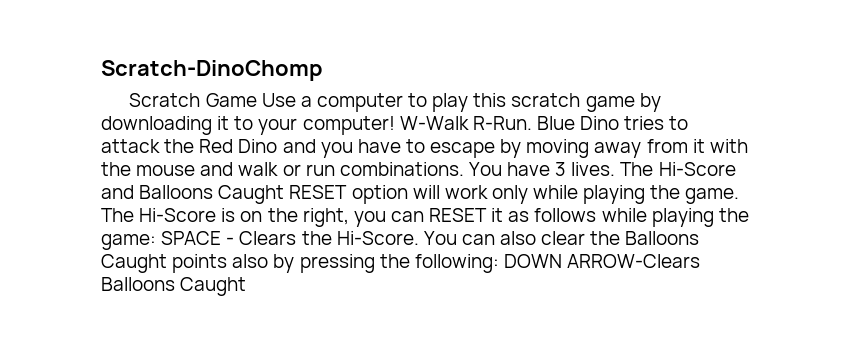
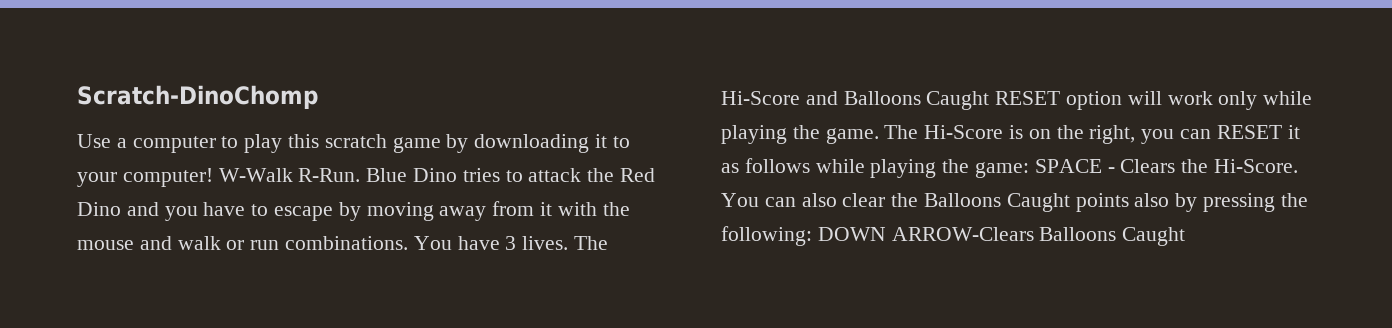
- Scratch Game Use a computer to play this scratch game by downloading it to your computer!
+ Use a computer to play this scratch game by downloading it to your computer!

